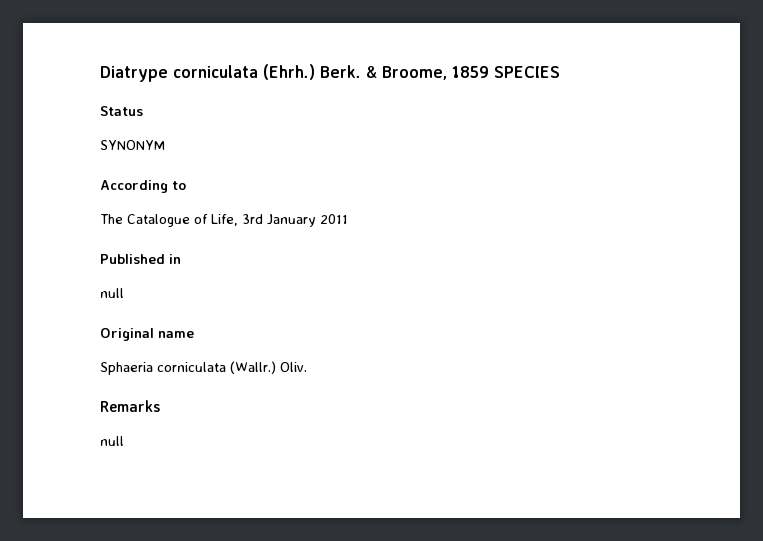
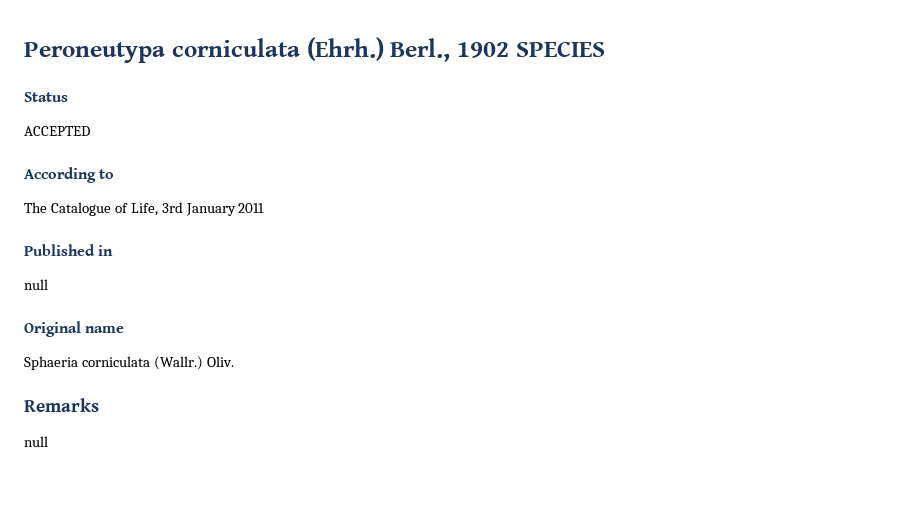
- Diatrype corniculata (Ehrh.)
+ Peroneutypa corniculata (Ehrh.)
- Berk. & Broome, 1859 SPECIES
+ Berl., 1902 SPECIES
- SYNONYM
+ ACCEPTED

